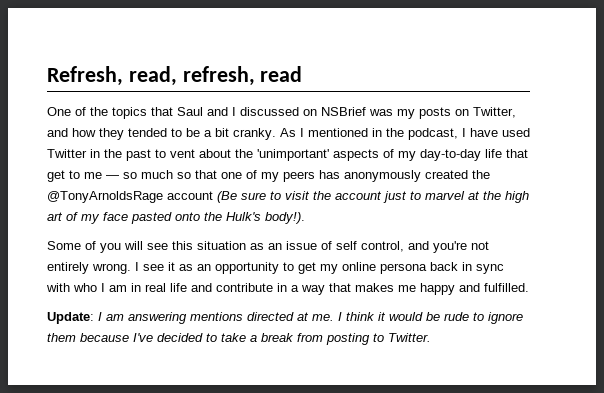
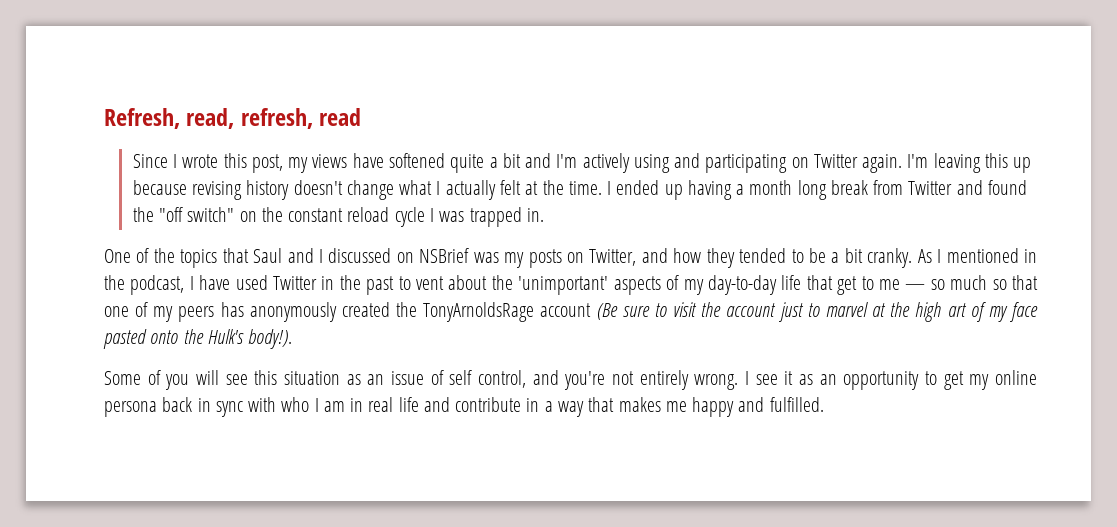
+ Since I wrote this post, my views have softened quite a bit and I'm actively using and participating on Twitter again. I'm leaving this up because revising history doesn't change what I actually felt at the time. I ended up having a month long break from Twitter and found the "off switch" on the constant reload cycle I was trapped in.
- As I mentioned in the podcast, I have used Twitter in the past to vent about the 'unimportant' aspects of my day-to-day life that get to me — so much so that one of my peers has anonymously created the @TonyArnoldsRage account (Be sure to visit the account just to marvel at the high art of my face pasted onto the Hulk's body!).
+ As I mentioned in the podcast, I have used Twitter in the past to vent about the 'unimportant' aspects of my day-to-day life that get to me — so much so that one of my peers has anonymously created the TonyArnoldsRage account (Be sure to visit the account just to marvel at the high art of my face pasted onto the Hulk's body!).
- Update: I am answering mentions directed at me. I think it would be rude to ignore them because I've decided to take a break from posting to Twitter.

